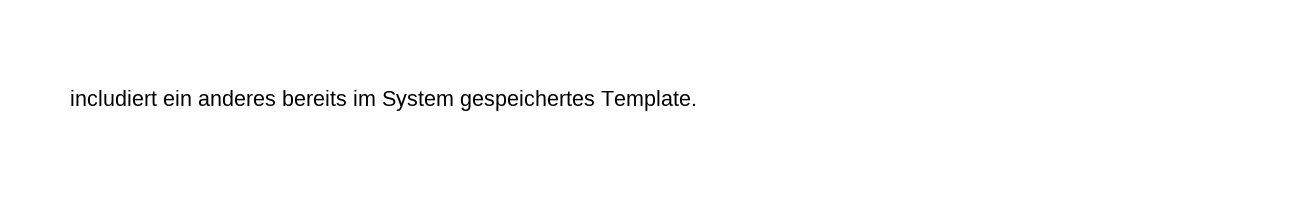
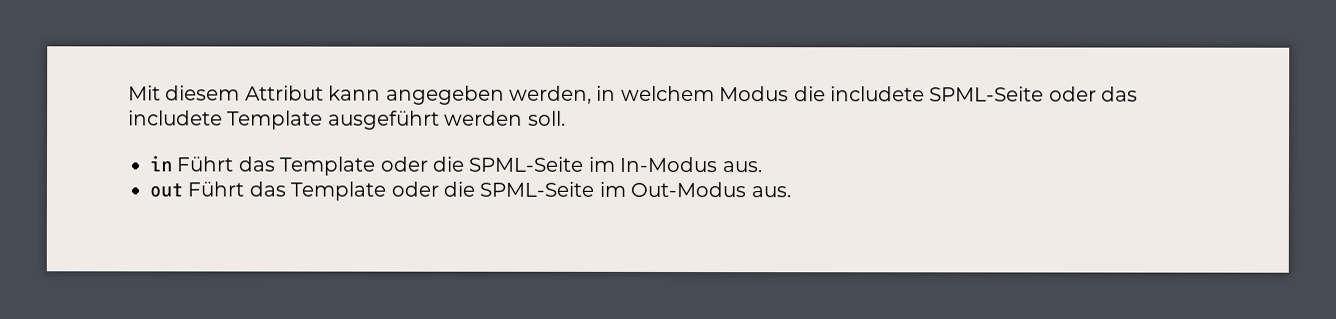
- includiert ein anderes bereits im System gespeichertes Template.
+ Mit diesem Attribut kann angegeben werden, in welchem Modus die includete SPML-Seite oder das includete Template ausgeführt werden soll.
+ in Führt das Template oder die SPML-Seite im In-Modus aus.
+ out Führt das Template oder die SPML-Seite im Out-Modus aus.

